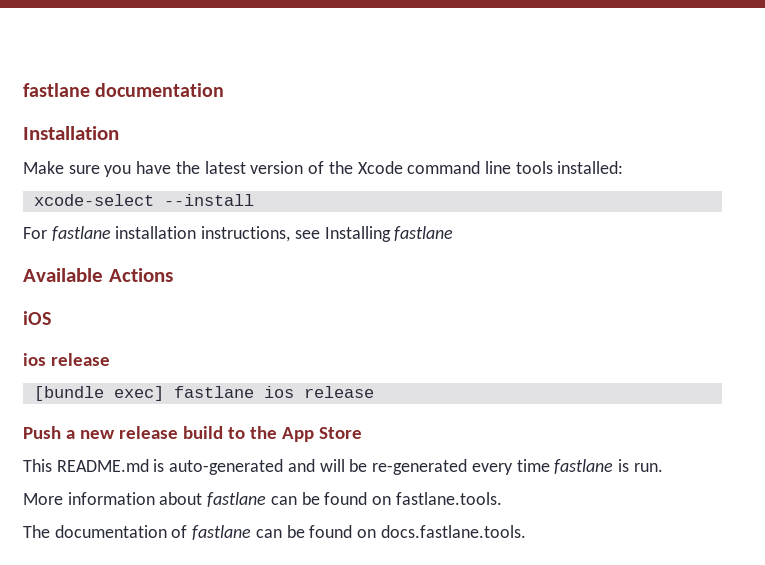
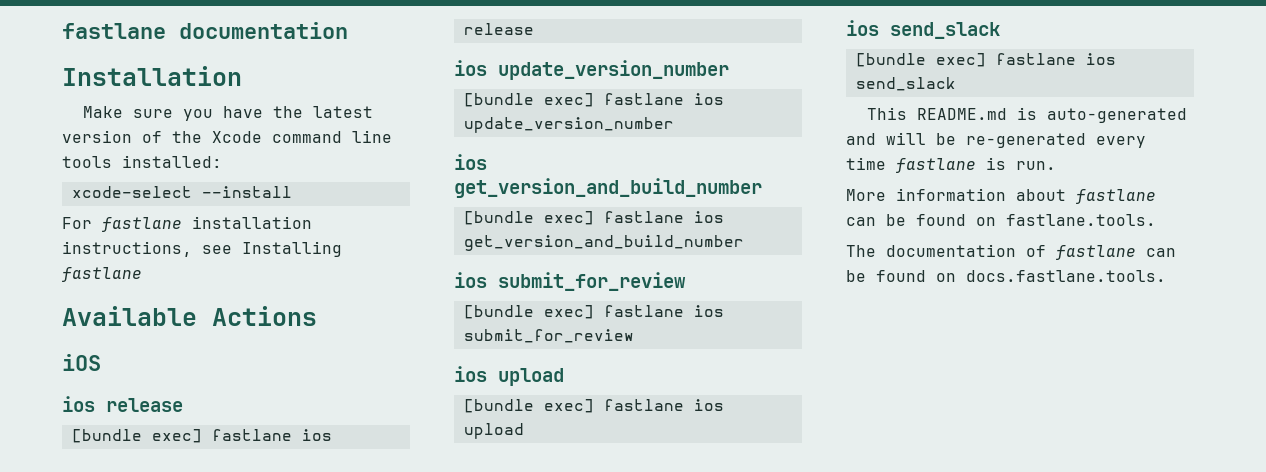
  [bundle exec] fastlane ios release
- Push a new release build to the App Store
+ ios update_version_number
+ [bundle exec] fastlane ios update_version_number
+ ios get_version_and_build_number
+ [bundle exec] fastlane ios get_version_and_build_number
+ ios submit_for_review
+ [bundle exec] fastlane ios submit_for_review
+ ios upload
+ [bundle exec] fastlane ios upload
+ ios send_slack
+ [bundle exec] fastlane ios send_slack

